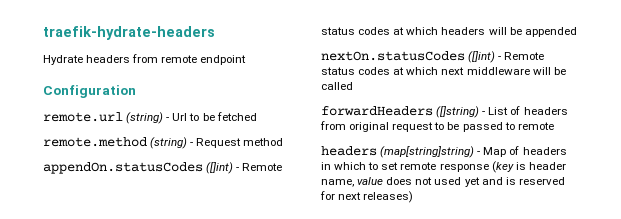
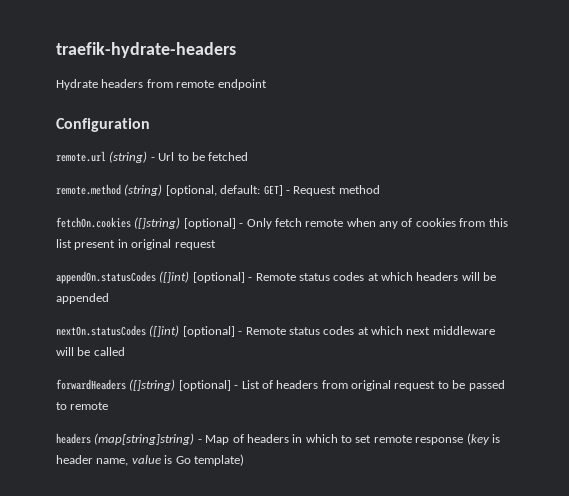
- remote.method (string) - Request method
+ remote.method (string) [optional, default: GET] - Request method
+ fetchOn.cookies ([]string) [optional] - Only fetch remote when any of cookies from this list present in original request
- appendOn.statusCodes ([]int) - Remote status codes at which headers will be appended
+ appendOn.statusCodes ([]int) [optional] - Remote status codes at which headers will be appended
- nextOn.statusCodes ([]int) - Remote status codes at which next middleware will be called
+ nextOn.statusCodes ([]int) [optional] - Remote status codes at which next middleware will be called
- forwardHeaders ([]string) - List of headers from original request to be passed to remote
+ forwardHeaders ([]string) [optional] - List of headers from original request to be passed to remote
- headers (map[string]string) - Map of headers in which to set remote response (key is header name, value does not used yet and is reserved for next releases)
+ headers (map[string]string) - Map of headers in which to set remote response (key is header name, value is Go template)

